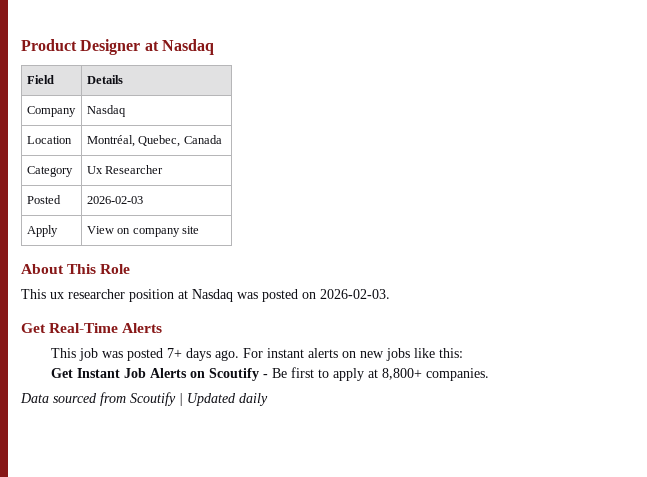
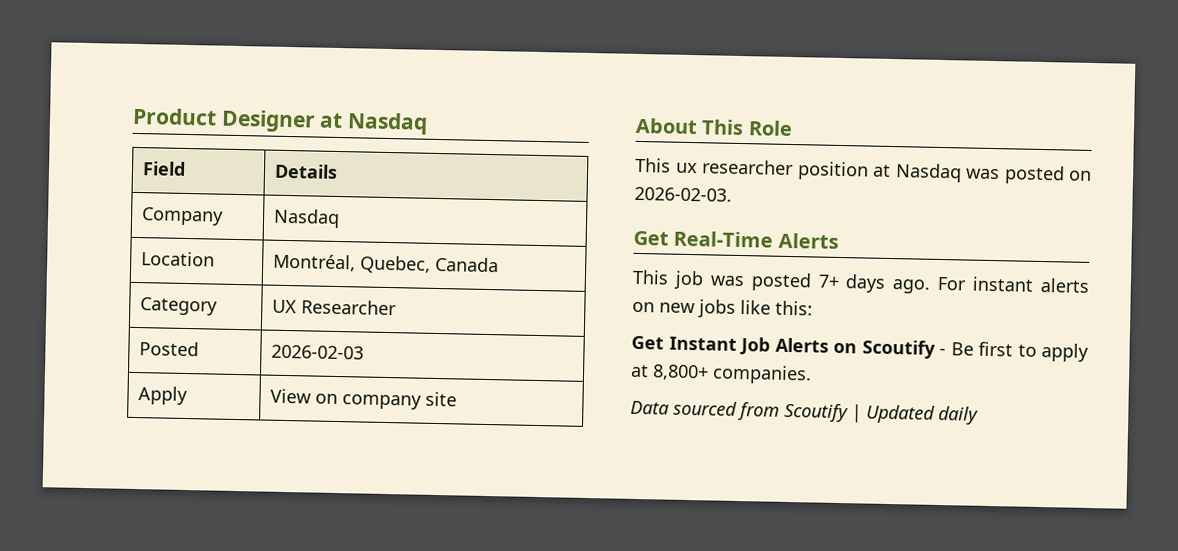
- Category | Ux Researcher
+ Category | UX Researcher

